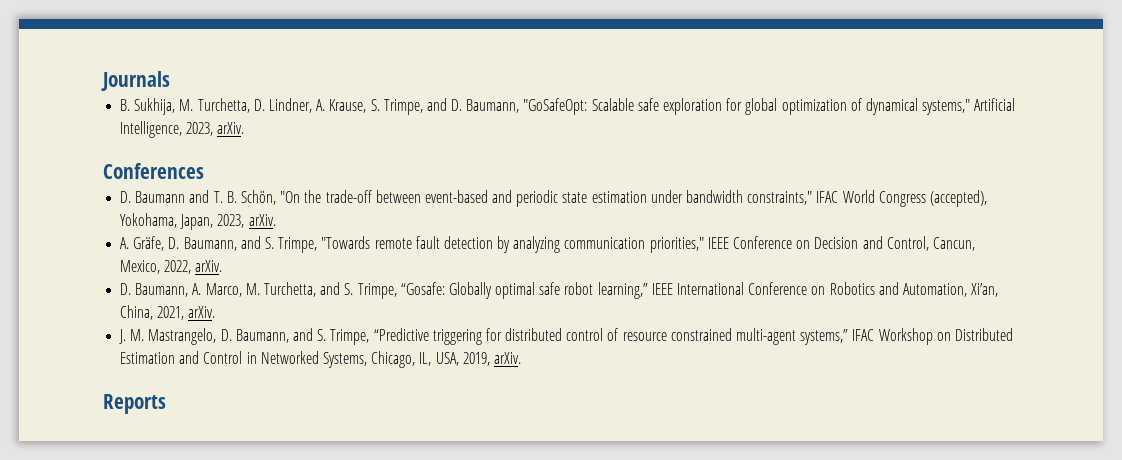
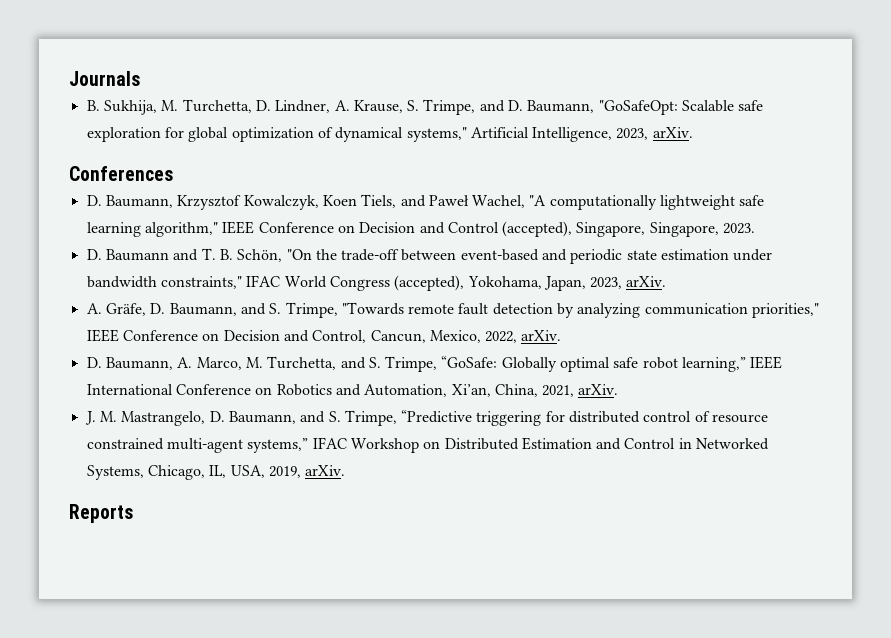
+ D. Baumann, Krzysztof Kowalczyk, Koen Tiels, and Paweł Wachel, "A computationally lightweight safe learning algorithm," IEEE Conference on Decision and Control (accepted), Singapore, Singapore, 2023.
- D. Baumann, A. Marco, M. Turchetta, and S. Trimpe, “Gosafe: Globally optimal safe robot learning,” IEEE International Conference on Robotics and Automation, Xi’an, China, 2021, arXiv.
+ D. Baumann, A. Marco, M. Turchetta, and S. Trimpe, “GoSafe: Globally optimal safe robot learning,” IEEE International Conference on Robotics and Automation, Xi’an, China, 2021, arXiv.

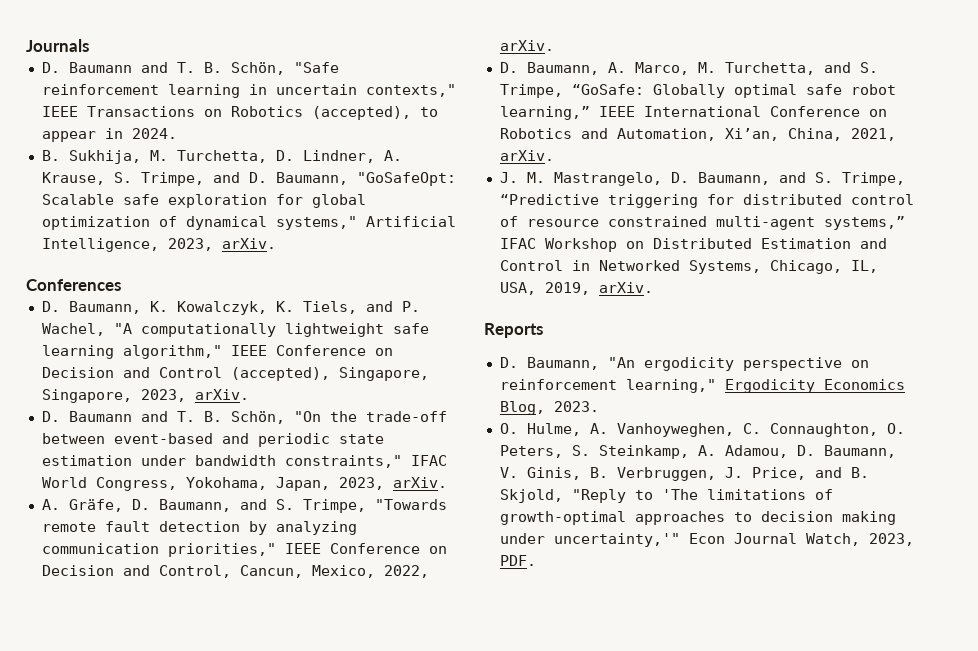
+ D. Baumann and T. B. Schön, "Safe reinforcement learning in uncertain contexts," IEEE Transactions on Robotics (accepted), to appear in 2024.
- D. Baumann, Krzysztof Kowalczyk, Koen Tiels, and Paweł Wachel, "A computationally lightweight safe learning algorithm," IEEE Conference on Decision and Control (accepted), Singapore, Singapore, 2023.
+ D. Baumann, K. Kowalczyk, K. Tiels, and P. Wachel, "A computationally lightweight safe learning algorithm," IEEE Conference on Decision and Control (accepted), Singapore, Singapore, 2023, arXiv.
- D. Baumann and T. B. Schön, "On the trade-off between event-based and periodic state estimation under bandwidth constraints," IFAC World Congress (accepted), Yokohama, Japan, 2023, arXiv.
+ D. Baumann and T. B. Schön, "On the trade-off between event-based and periodic state estimation under bandwidth constraints," IFAC World Congress, Yokohama, Japan, 2023, arXiv.
+ D. Baumann, "An ergodicity perspective on reinforcement learning," Ergodicity Economics Blog, 2023.
+ O. Hulme, A. Vanhoyweghen, C. Connaughton, O. Peters, S. Steinkamp, A. Adamou, D. Baumann, V. Ginis, B. Verbruggen, J. Price, and B. Skjold, "Reply to 'The limitations of growth-optimal approaches to decision making under uncertainty,'" Econ Journal Watch, 2023, PDF.

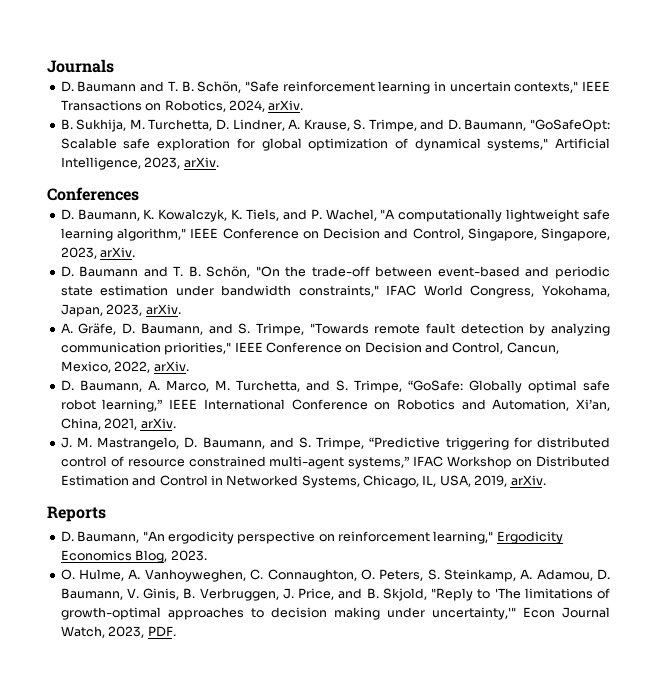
- D. Baumann and T. B. Schön, "Safe reinforcement learning in uncertain contexts," IEEE Transactions on Robotics (accepted), to appear in 2024.
+ D. Baumann and T. B. Schön, "Safe reinforcement learning in uncertain contexts," IEEE Transactions on Robotics, 2024, arXiv.
- D. Baumann, K. Kowalczyk, K. Tiels, and P. Wachel, "A computationally lightweight safe learning algorithm," IEEE Conference on Decision and Control (accepted), Singapore, Singapore, 2023, arXiv.
+ D. Baumann, K. Kowalczyk, K. Tiels, and P. Wachel, "A computationally lightweight safe learning algorithm," IEEE Conference on Decision and Control, Singapore, Singapore, 2023, arXiv.

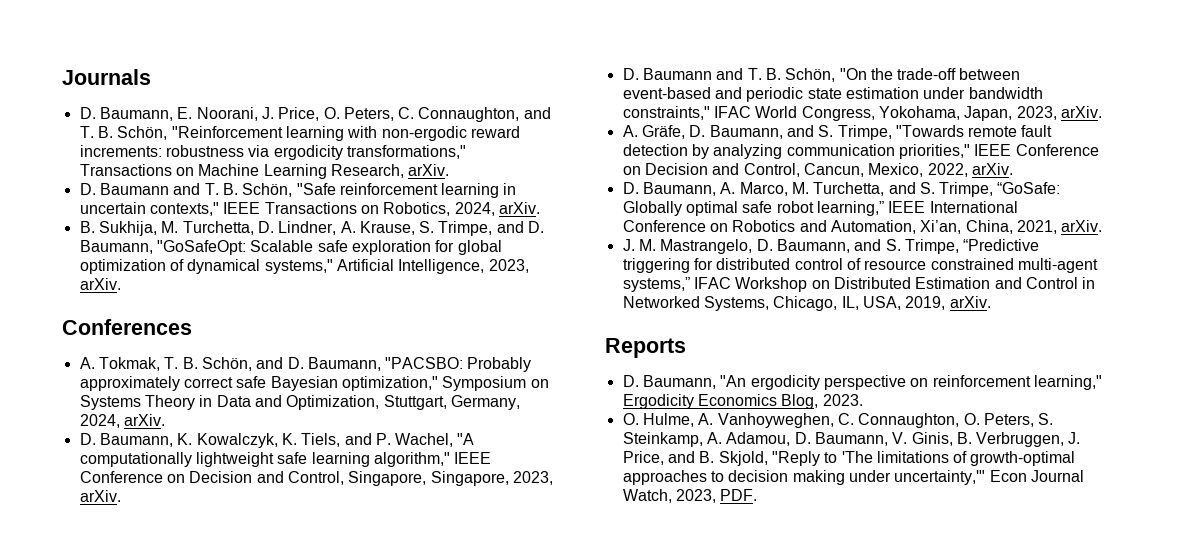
+ D. Baumann, E. Noorani, J. Price, O. Peters, C. Connaughton, and T. B. Schön, "Reinforcement learning with non-ergodic reward increments: robustness via ergodicity transformations," Transactions on Machine Learning Research, arXiv.
+ A. Tokmak, T. B. Schön, and D. Baumann, "PACSBO: Probably approximately correct safe Bayesian optimization," Symposium on Systems Theory in Data and Optimization, Stuttgart, Germany, 2024, arXiv.

